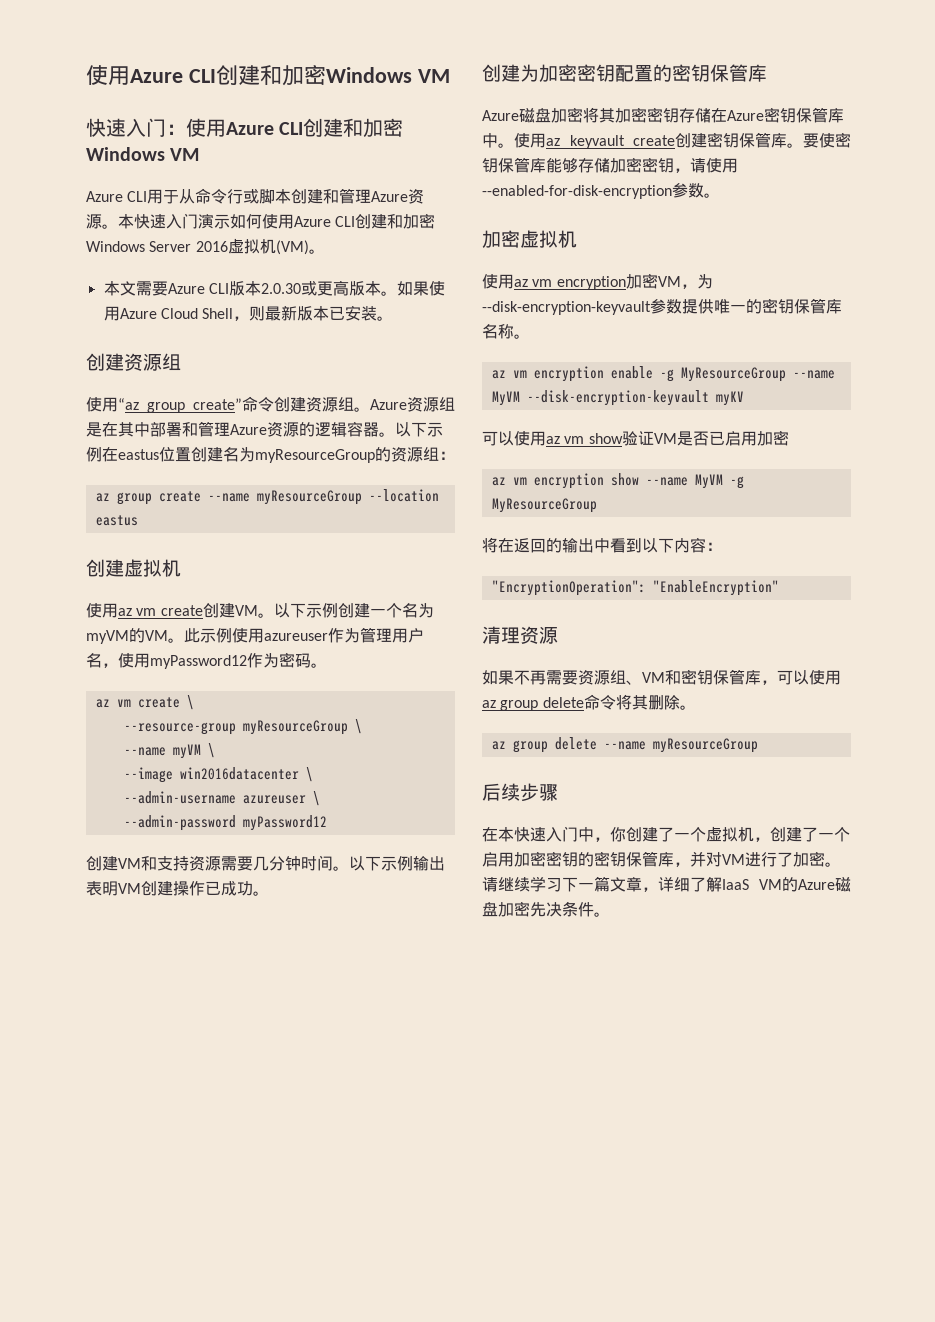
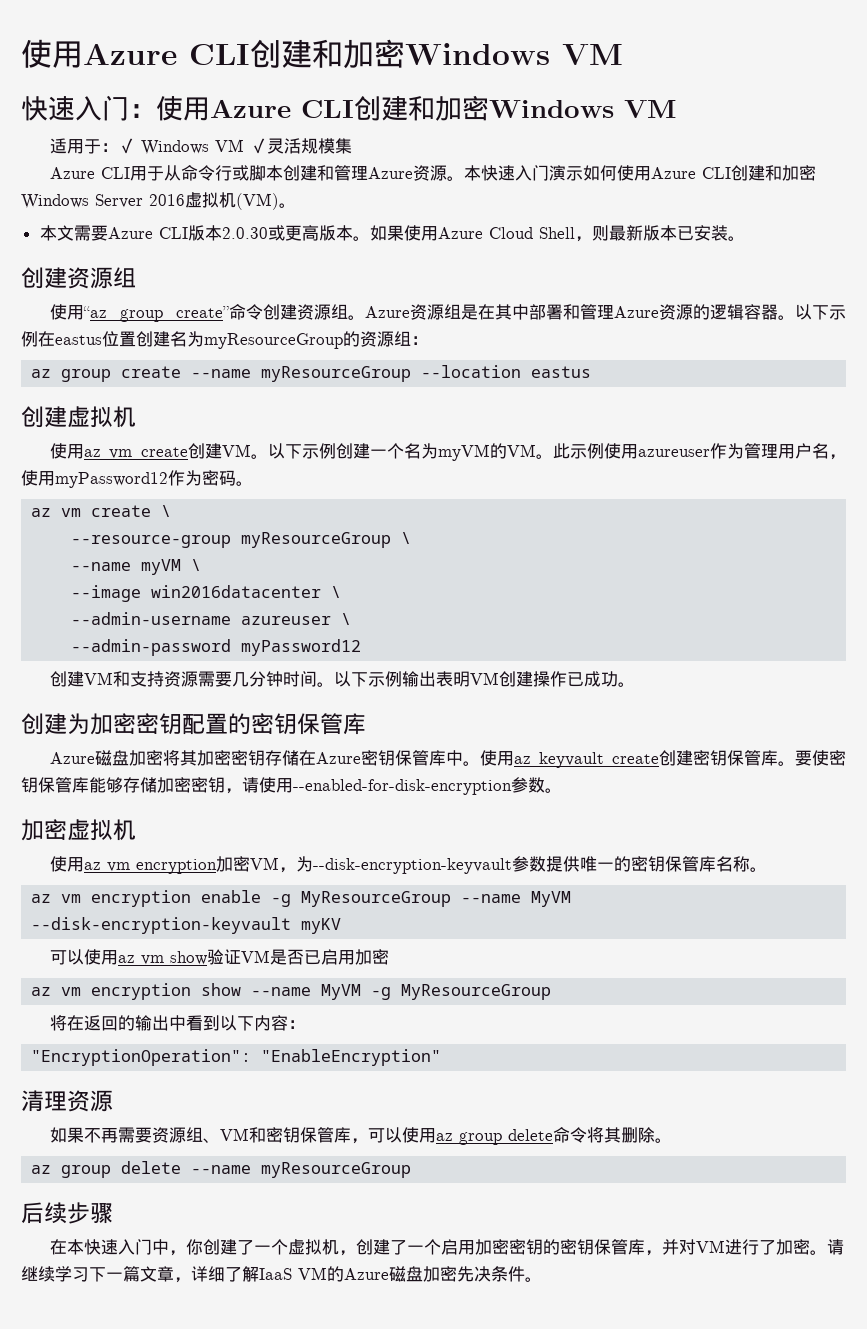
+ 适用于：✓ Windows VM ✓灵活规模集

